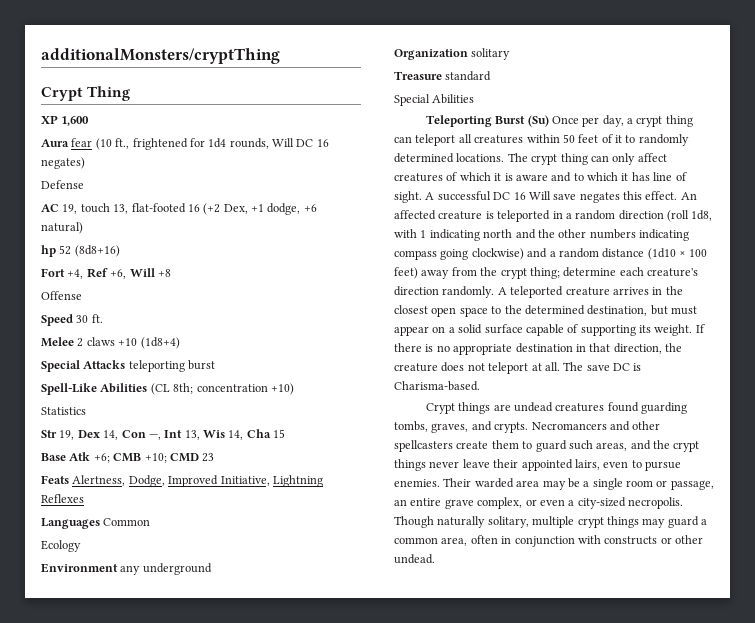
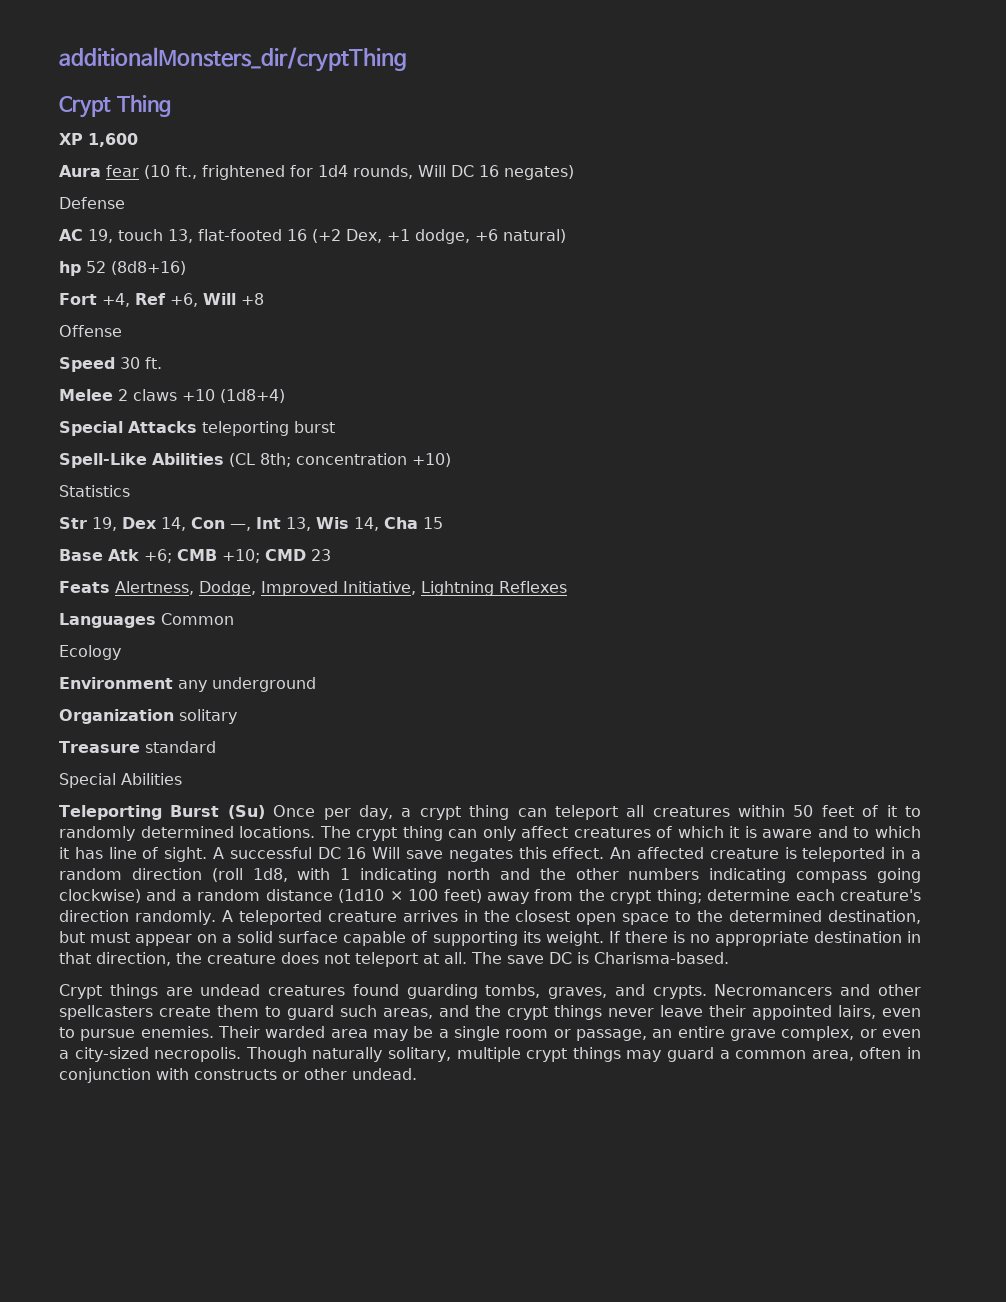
- additionalMonsters/cryptThing
+ additionalMonsters_dir/cryptThing

